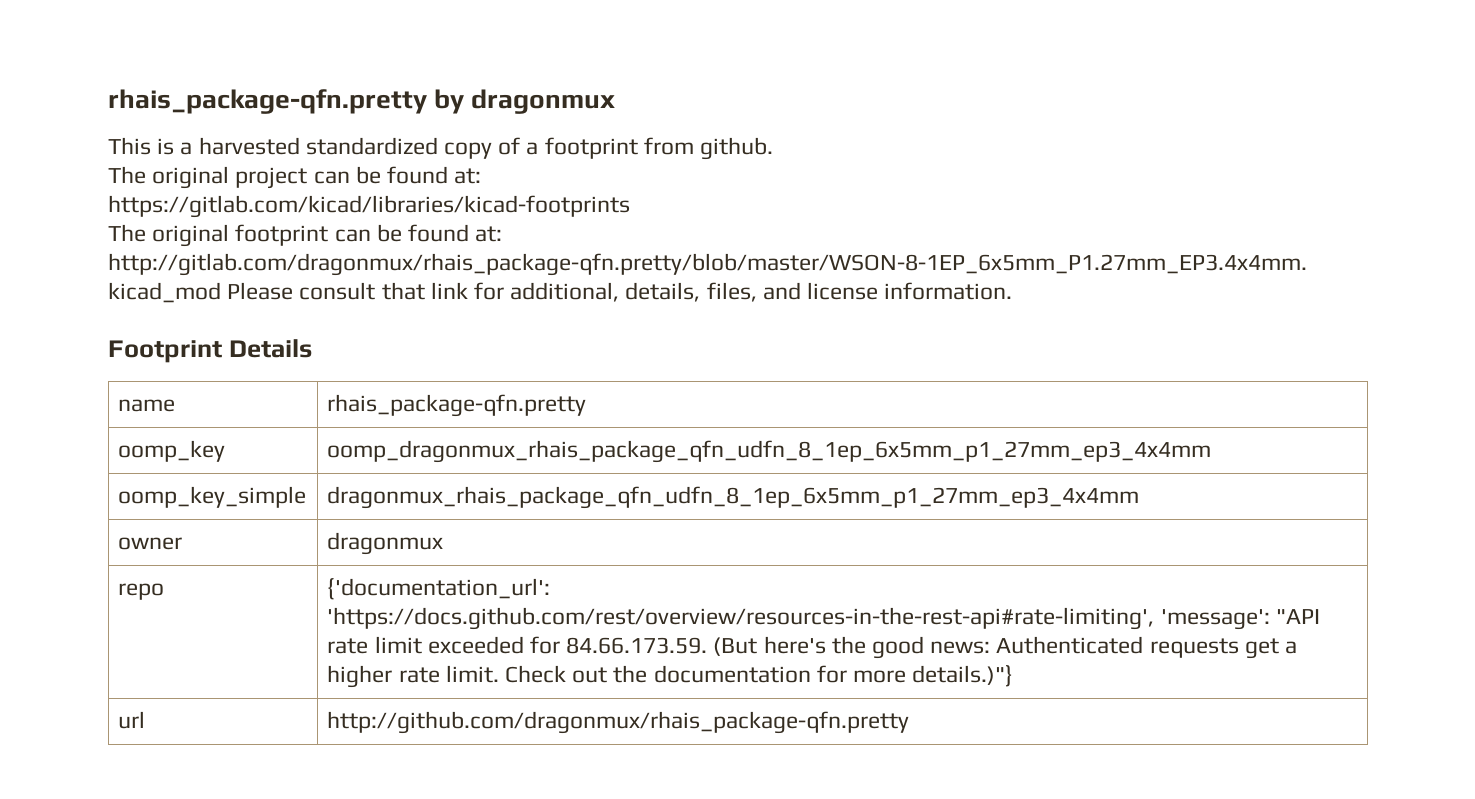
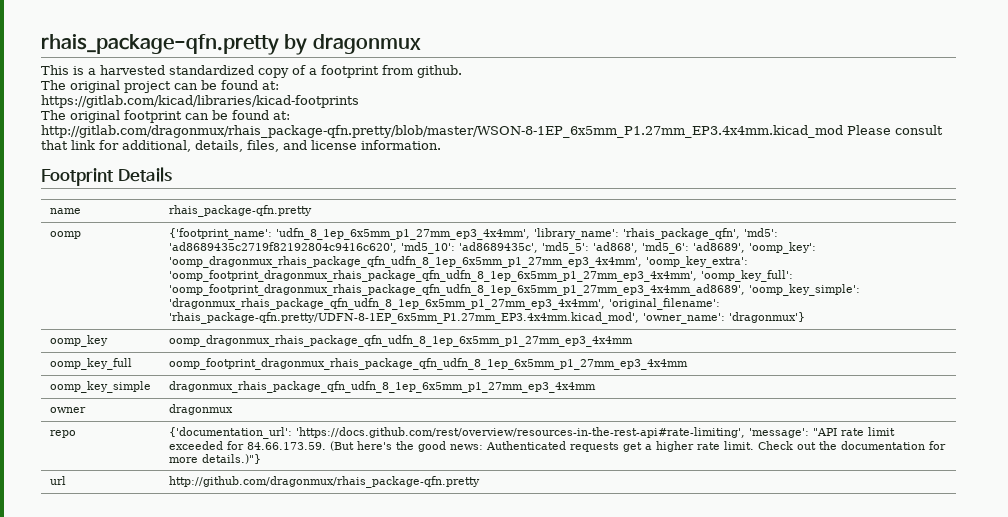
+ oomp | {'footprint_name': 'udfn_8_1ep_6x5mm_p1_27mm_ep3_4x4mm', 'library_name': 'rhais_package_qfn', 'md5': 'ad8689435c2719f82192804c9416c620', 'md5_10': 'ad8689435c', 'md5_5': 'ad868', 'md5_6': 'ad8689', 'oomp_key': 'oomp_dragonmux_rhais_package_qfn_udfn_8_1ep_6x5mm_p1_27mm_ep3_4x4mm', 'oomp_key_extra': 'oomp_footprint_dragonmux_rhais_package_qfn_udfn_8_1ep_6x5mm_p1_27mm_ep3_4x4mm', 'oomp_key_full': 'oomp_footprint_dragonmux_rhais_package_qfn_udfn_8_1ep_6x5mm_p1_27mm_ep3_4x4mm_ad8689', 'oomp_key_simple': 'dragonmux_rhais_package_qfn_udfn_8_1ep_6x5mm_p1_27mm_ep3_4x4mm', 'original_filename': 'rhais_package-qfn.pretty/UDFN-8-1EP_6x5mm_P1.27mm_EP3.4x4mm.kicad_mod', 'owner_name': 'dragonmux'}
+ oomp_key_full | oomp_footprint_dragonmux_rhais_package_qfn_udfn_8_1ep_6x5mm_p1_27mm_ep3_4x4mm

